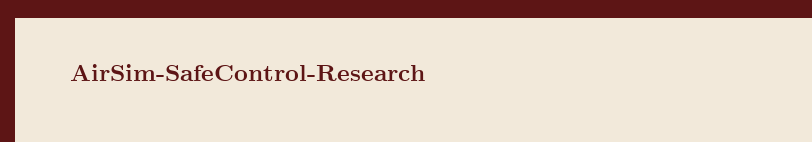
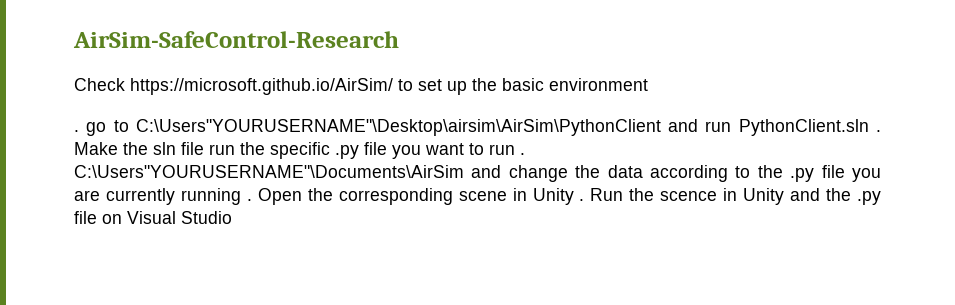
+ Check https://microsoft.github.io/AirSim/ to set up the basic environment
+ . go to C:\Users"YOURUSERNAME"\Desktop\airsim\AirSim\PythonClient and run PythonClient.sln . Make the sln file run the specific .py file you want to run . C:\Users"YOURUSERNAME"\Documents\AirSim and change the data according to the .py file you are currently running . Open the corresponding scene in Unity . Run the scence in Unity and the .py file on Visual Studio

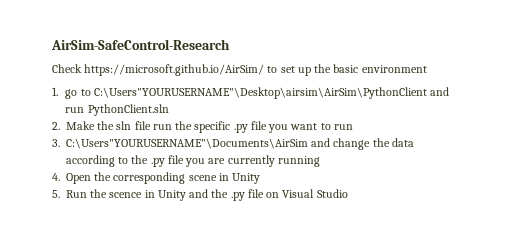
- . go to C:\Users"YOURUSERNAME"\Desktop\airsim\AirSim\PythonClient and run PythonClient.sln . Make the sln file run the specific .py file you want to run . C:\Users"YOURUSERNAME"\Documents\AirSim and change the data according to the .py file you are currently running . Open the corresponding scene in Unity . Run the scence in Unity and the .py file on Visual Studio
+ 1. go to C:\Users"YOURUSERNAME"\Desktop\airsim\AirSim\PythonClient and run PythonClient.sln
+ 2. Make the sln file run the specific .py file you want to run
+ 3. C:\Users"YOURUSERNAME"\Documents\AirSim and change the data according to the .py file you are currently running
+ 4. Open the corresponding scene in Unity
+ 5. Run the scence in Unity and the .py file on Visual Studio

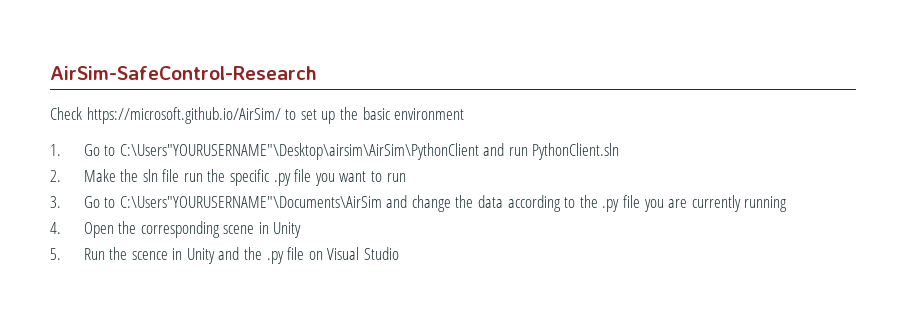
- 1. go to C:\Users"YOURUSERNAME"\Desktop\airsim\AirSim\PythonClient and run PythonClient.sln
+ 1. Go to C:\Users"YOURUSERNAME"\Desktop\airsim\AirSim\PythonClient and run PythonClient.sln
- 3. C:\Users"YOURUSERNAME"\Documents\AirSim and change the data according to the .py file you are currently running
+ 3. Go to C:\Users"YOURUSERNAME"\Documents\AirSim and change the data according to the .py file you are currently running

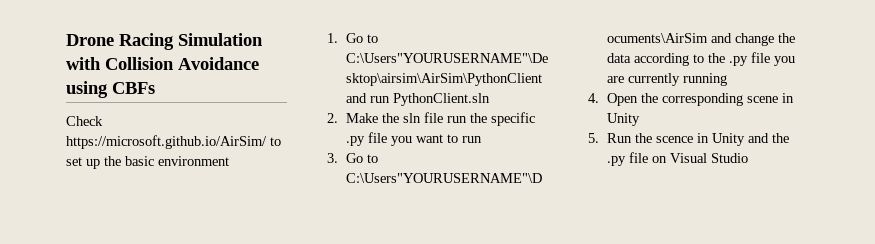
- AirSim-SafeControl-Research
+ Drone Racing Simulation with Collision Avoidance using CBFs

